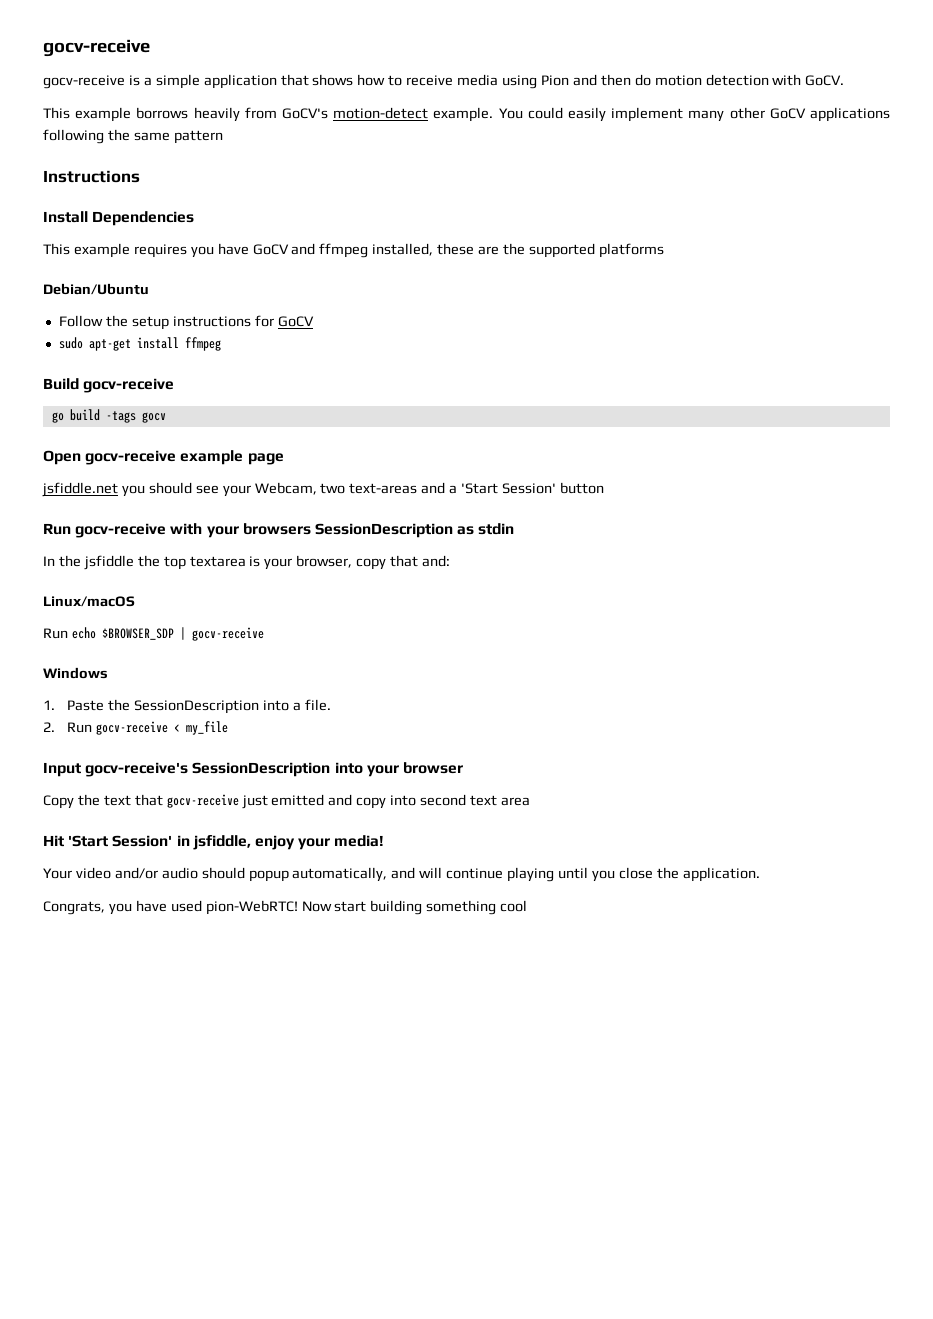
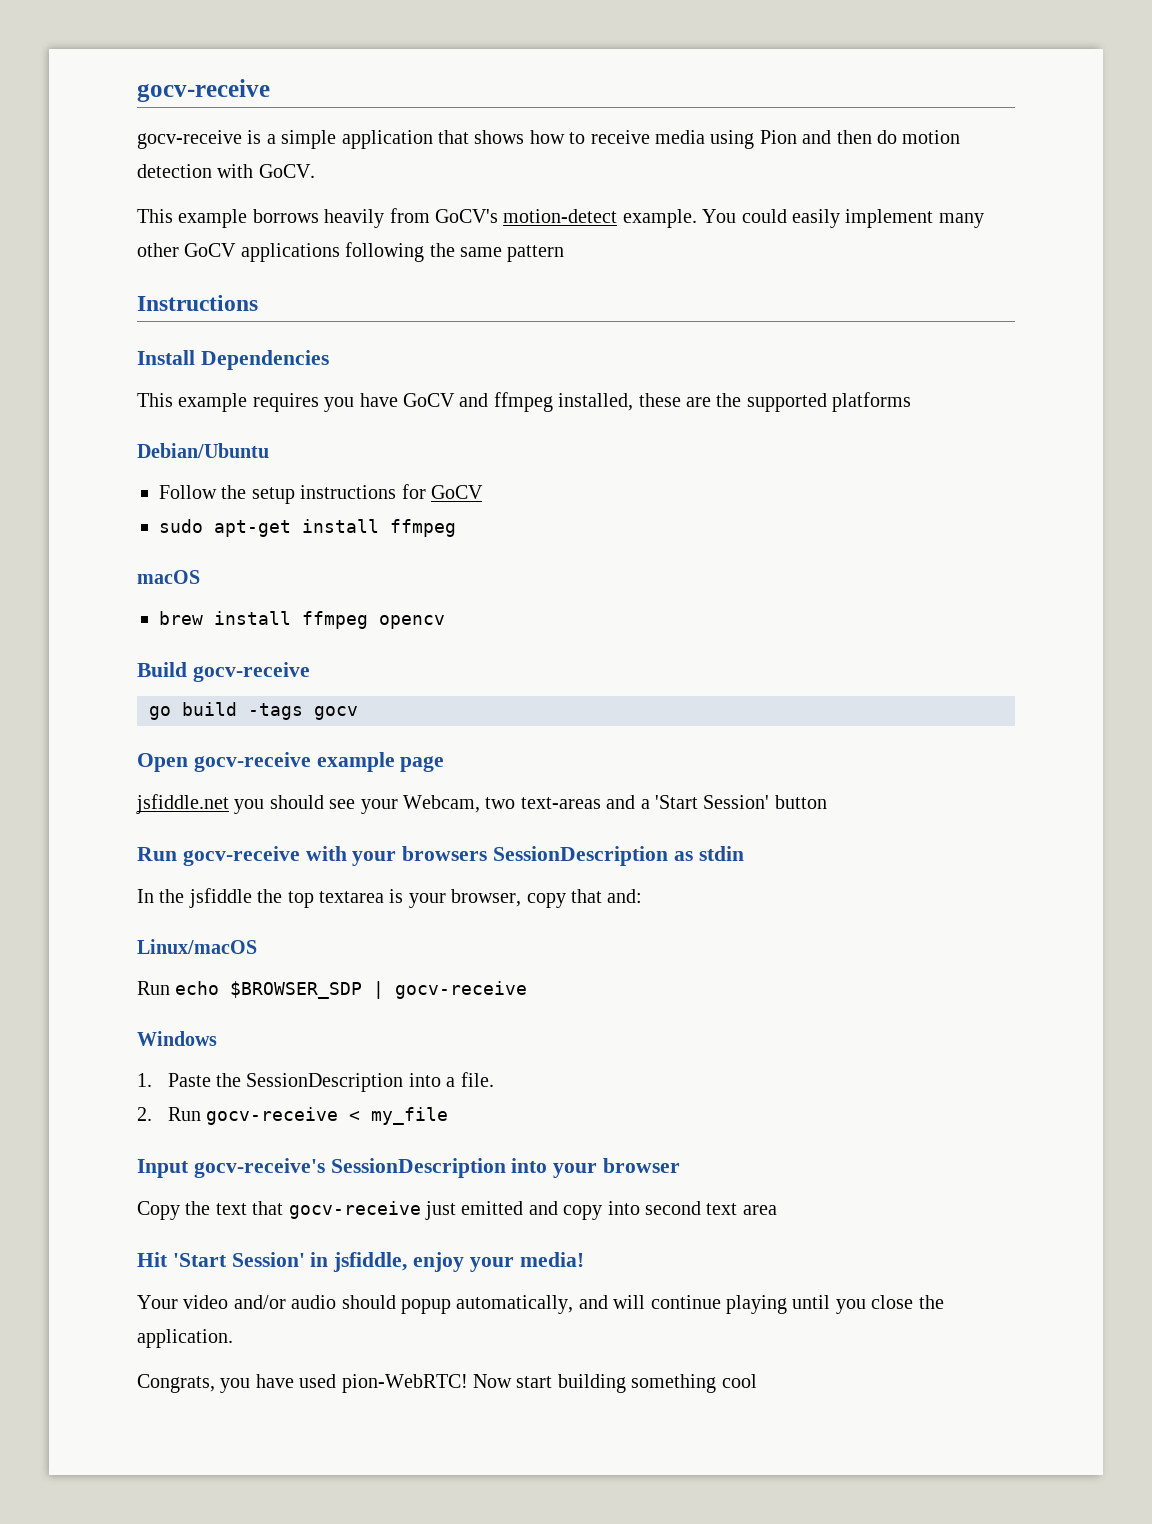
+ macOS
+ brew install ffmpeg opencv

